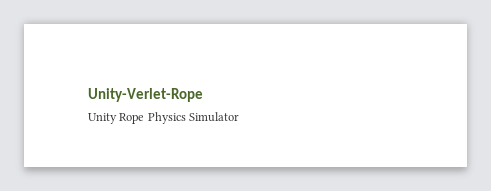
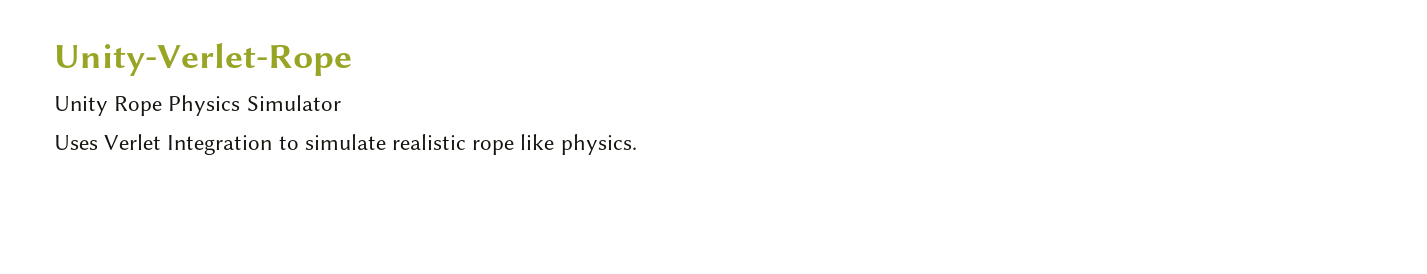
+ Uses Verlet Integration to simulate realistic rope like physics.

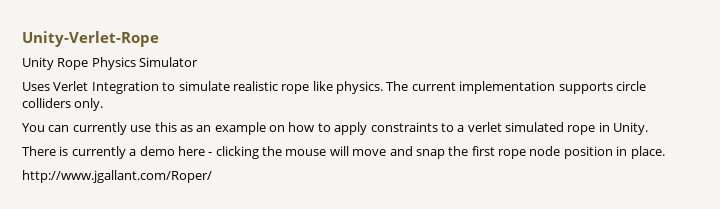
+ The current implementation supports circle colliders only.
+ You can currently use this as an example on how to apply constraints to a verlet simulated rope in Unity.
+ There is currently a demo here - clicking the mouse will move and snap the first rope node position in place.
+ http://www.jgallant.com/Roper/

